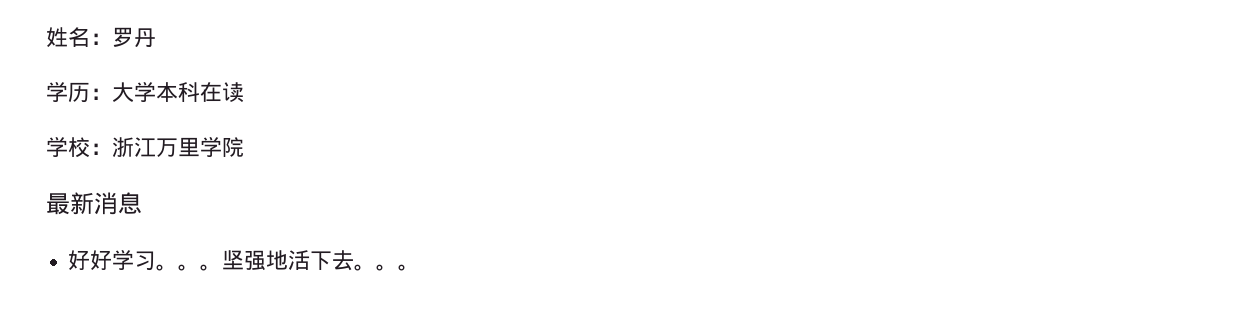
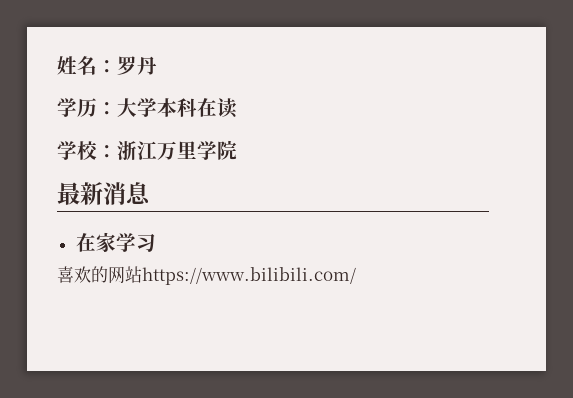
- 好好学习。。。坚强地活下去。。。
+ 在家学习
+ 喜欢的网站https://www.bilibili.com/

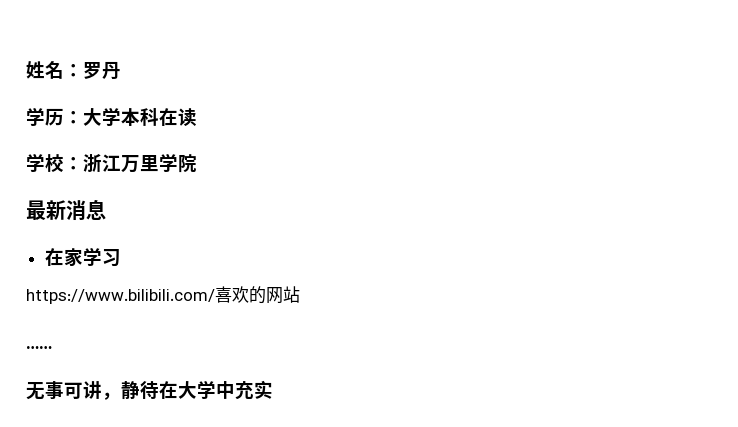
- 喜欢的网站https://www.bilibili.com/
+ https://www.bilibili.com/喜欢的网站
+ ……
+ 无事可讲，静待在大学中充实

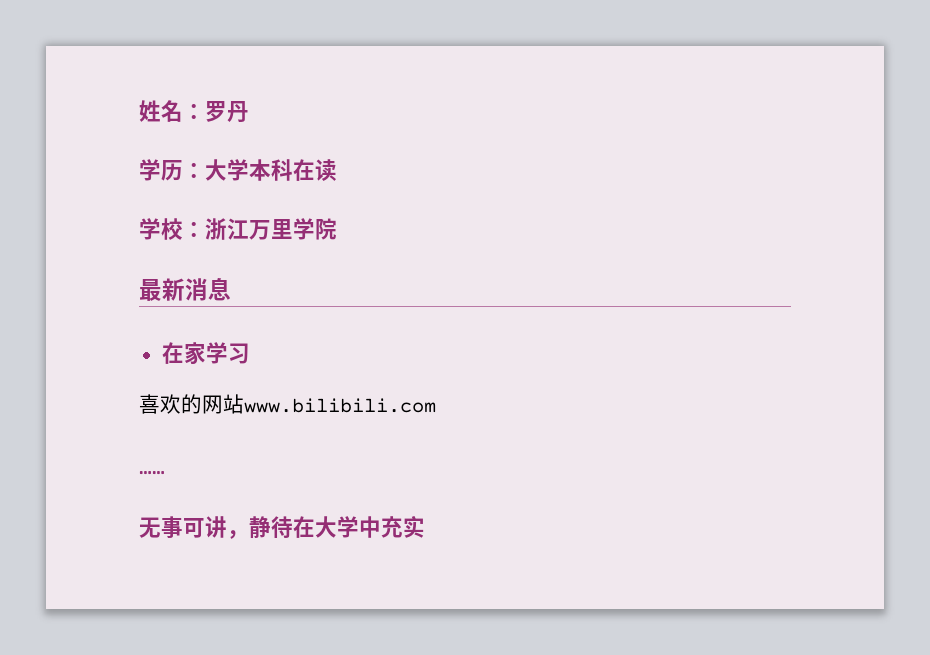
- https://www.bilibili.com/喜欢的网站
+ 喜欢的网站www.bilibili.com

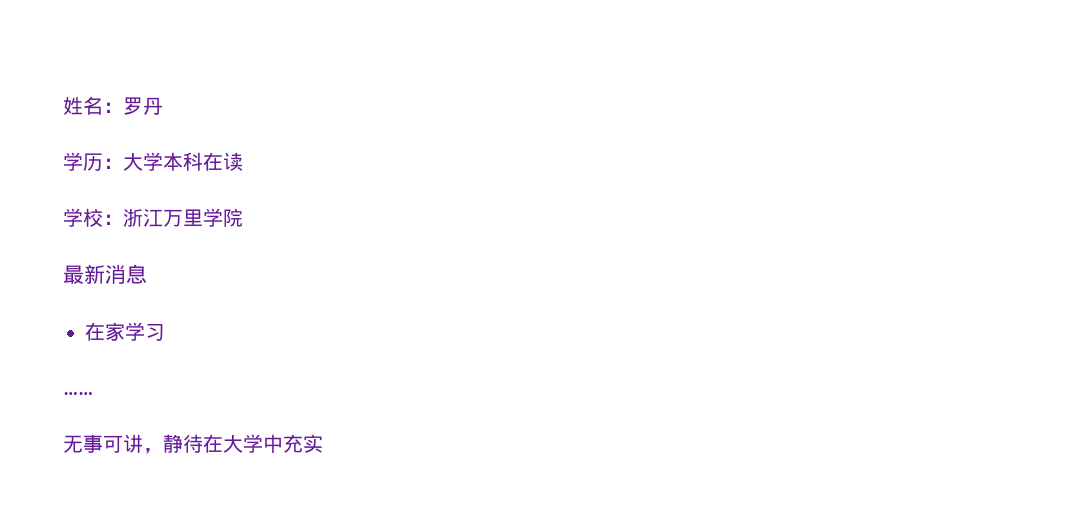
- 喜欢的网站www.bilibili.com

